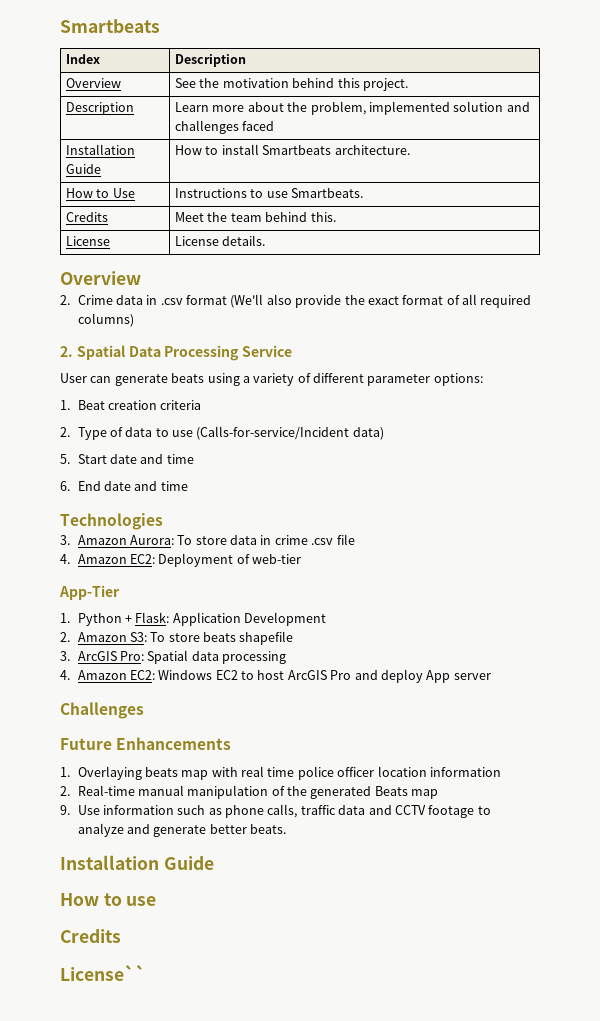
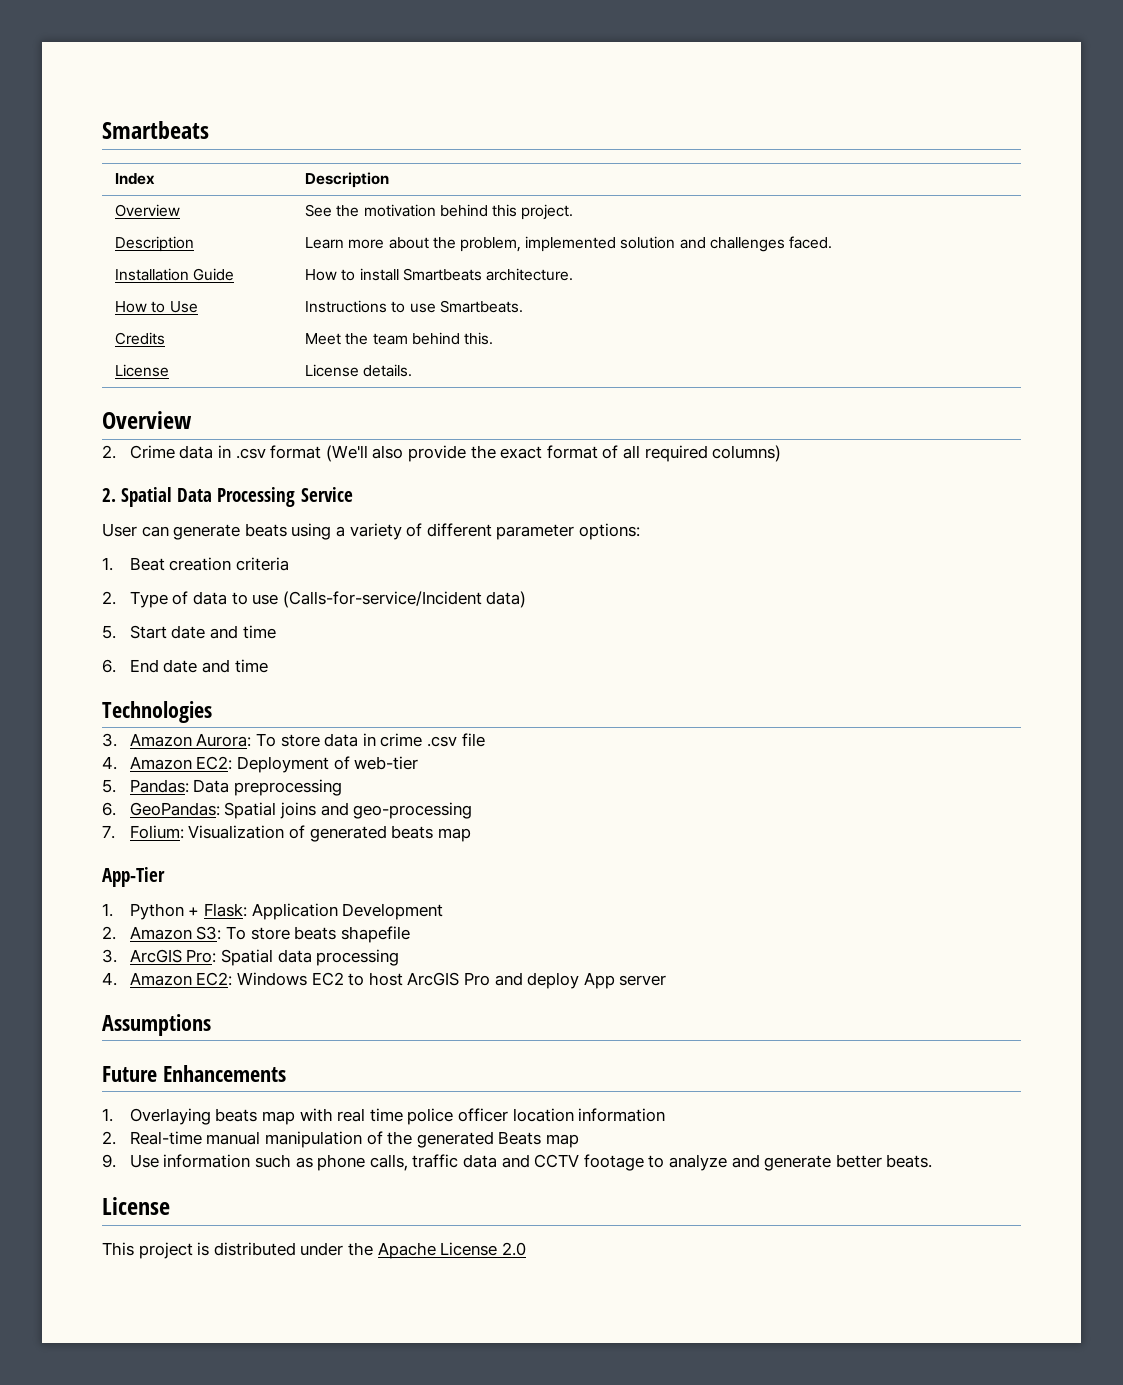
- Description | Learn more about the problem, implemented solution and challenges faced
+ Description | Learn more about the problem, implemented solution and challenges faced.
+ 5. Pandas: Data preprocessing
+ 6. GeoPandas: Spatial joins and geo-processing
+ 7. Folium: Visualization of generated beats map
- Challenges
+ Assumptions
  9. Use information such as phone calls, traffic data and CCTV footage to analyze and generate better beats.
- Installation Guide
- How to use
- Credits
- License``
+ License
+ This project is distributed under the Apache License 2.0

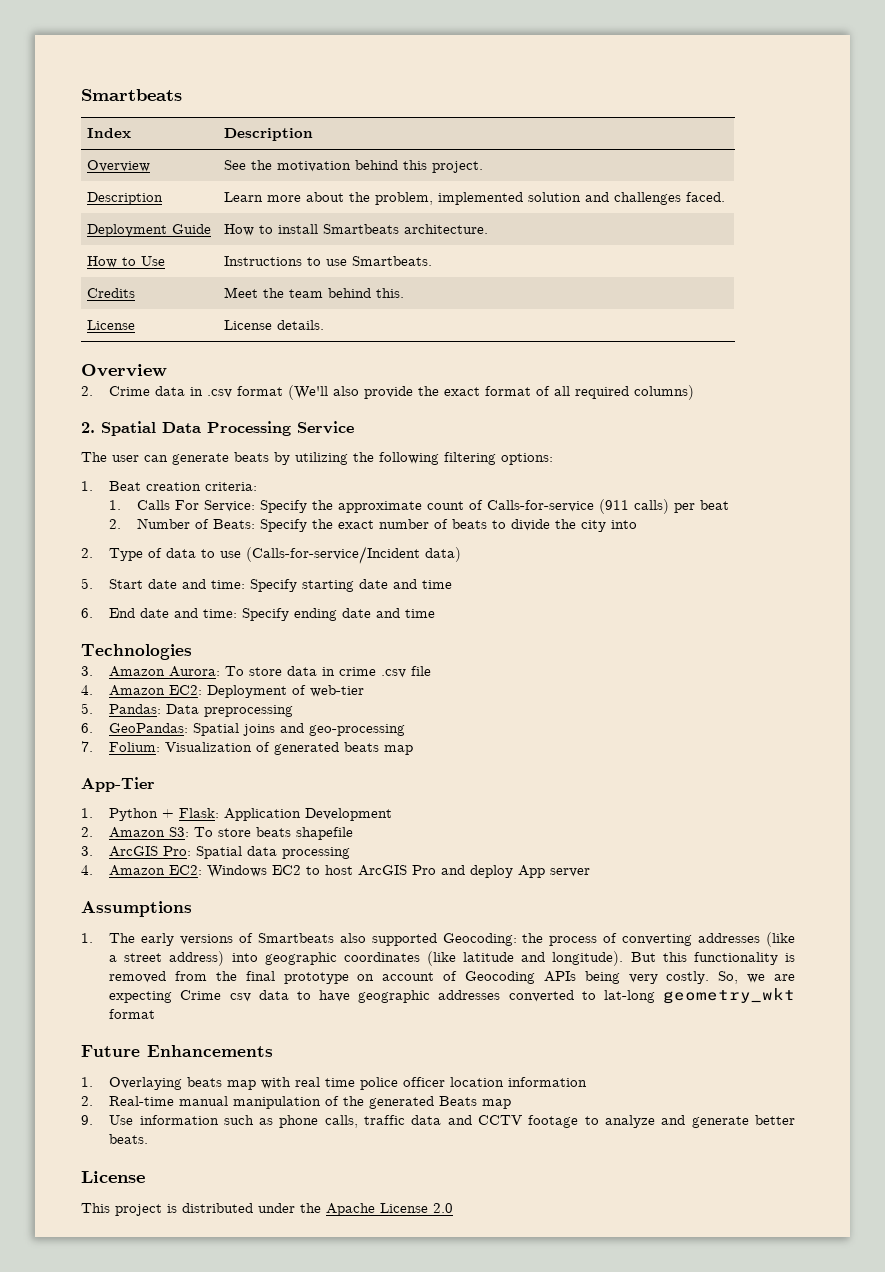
- Installation Guide | How to install Smartbeats architecture.
+ Deployment Guide | How to install Smartbeats architecture.
- User can generate beats using a variety of different parameter options:
- 1. Beat creation criteria
+ The user can generate beats by utilizing the following filtering options:
+ 1. Beat creation criteria:
+ 1. Calls For Service: Specify the approximate count of Calls-for-service (911 calls) per beat
+ 2. Number of Beats: Specify the exact number of beats to divide the city into
- 5. Start date and time
+ 5. Start date and time: Specify starting date and time
- 6. End date and time
+ 6. End date and time: Specify ending date and time
+ 1. The early versions of Smartbeats also supported Geocoding: the process of converting addresses (like a street address) into geographic coordinates (like latitude and longitude). But this functionality is removed from the final prototype on account of Geocoding APIs being very costly. So, we are expecting Crime csv data to have geographic addresses converted to lat-long geometry_wkt format

